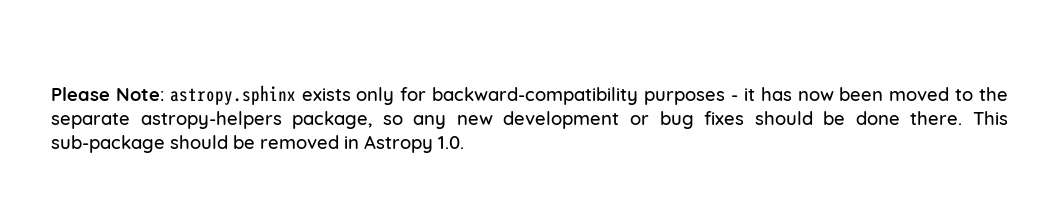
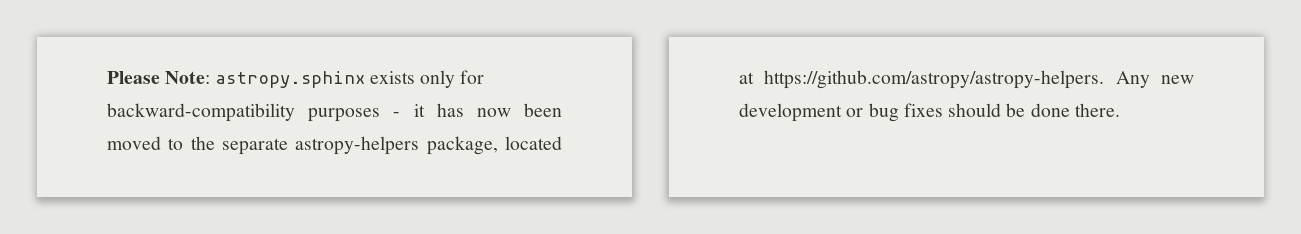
- Please Note: astropy.sphinx exists only for backward-compatibility purposes - it has now been moved to the separate astropy-helpers package, so any new development or bug fixes should be done there. This sub-package should be removed in Astropy 1.0.
+ Please Note: astropy.sphinx exists only for backward-compatibility purposes - it has now been moved to the separate astropy-helpers package, located at https://github.com/astropy/astropy-helpers. Any new development or bug fixes should be done there.

